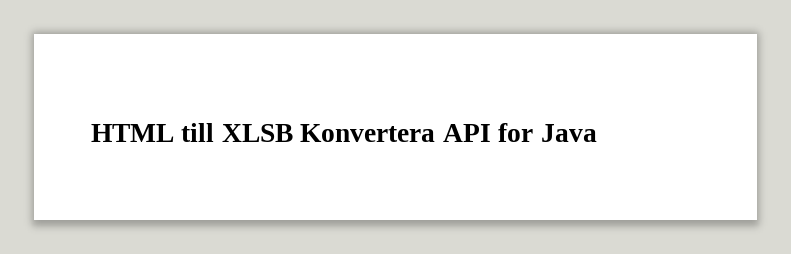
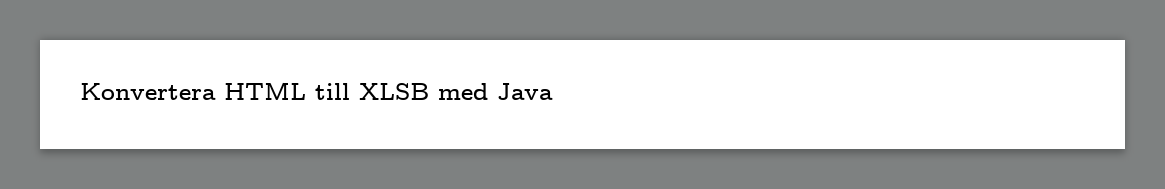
- HTML till XLSB Konvertera API for Java
+ Konvertera HTML till XLSB med Java

